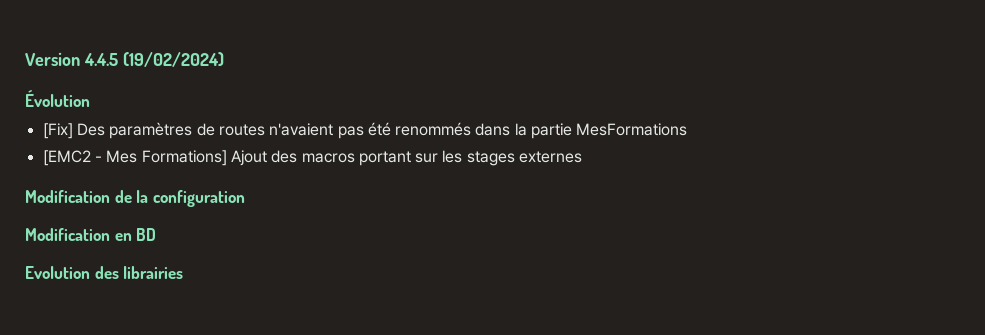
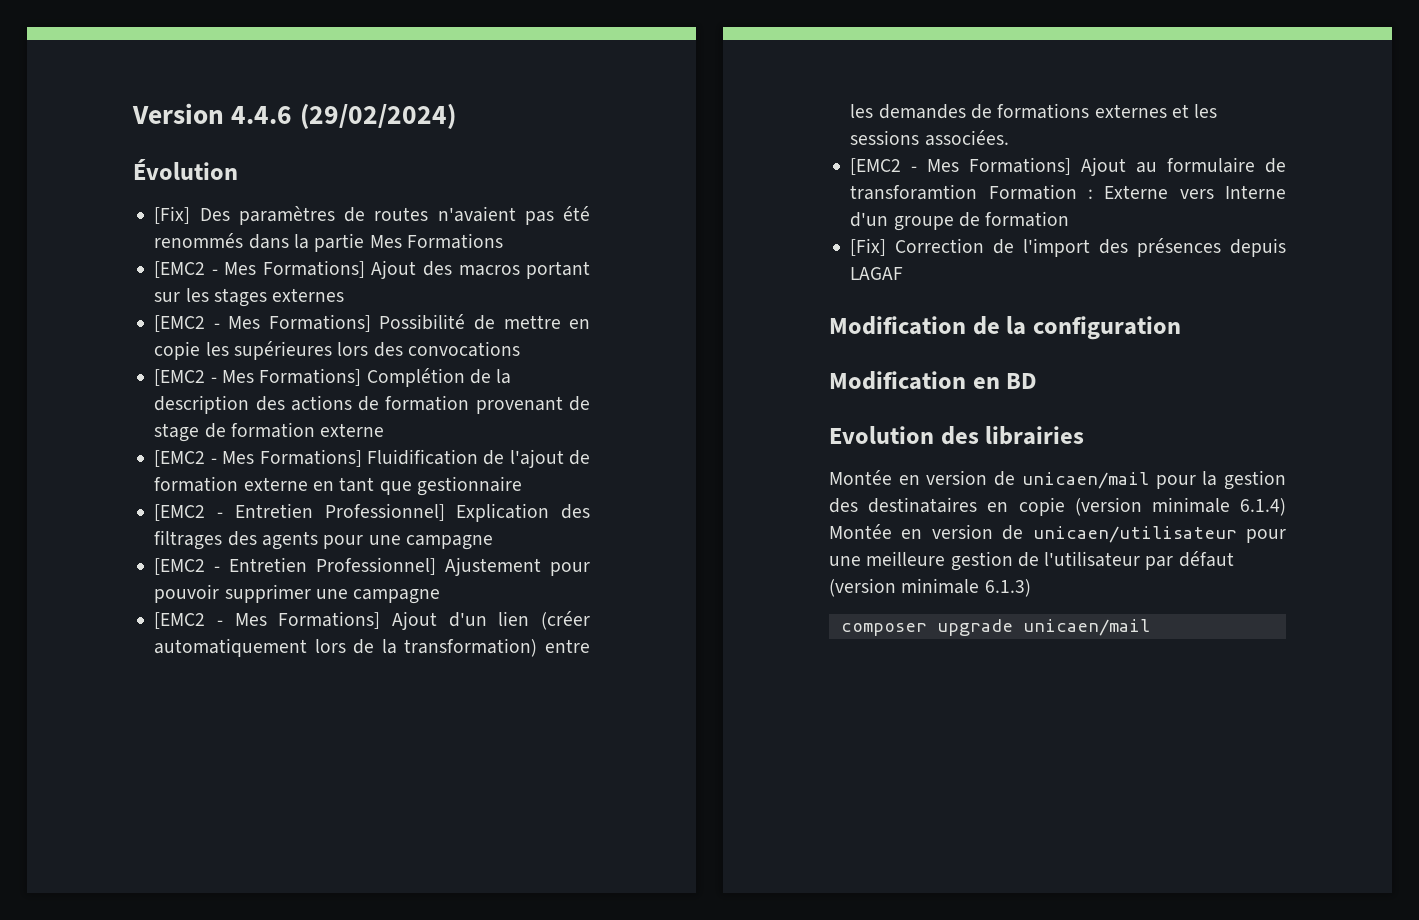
- Version 4.4.5 (19/02/2024)
+ Version 4.4.6 (29/02/2024)
- [Fix] Des paramètres de routes n'avaient pas été renommés dans la partie MesFormations
+ [Fix] Des paramètres de routes n'avaient pas été renommés dans la partie Mes Formations
+ [EMC2 - Mes Formations] Possibilité de mettre en copie les supérieures lors des convocations
+ [EMC2 - Mes Formations] Complétion de la description des actions de formation provenant de stage de formation externe
+ [EMC2 - Mes Formations] Fluidification de l'ajout de formation externe en tant que gestionnaire
+ [EMC2 - Entretien Professionnel] Explication des filtrages des agents pour une campagne
+ [EMC2 - Entretien Professionnel] Ajustement pour pouvoir supprimer une campagne
+ [EMC2 - Mes Formations] Ajout d'un lien (créer automatiquement lors de la transformation) entre les demandes de formations externes et les sessions associées.
+ [EMC2 - Mes Formations] Ajout au formulaire de transforamtion Formation : Externe vers Interne d'un groupe de formation
+ [Fix] Correction de l'import des présences depuis LAGAF
+ Montée en version de unicaen/mail pour la gestion des destinataires en copie (version minimale 6.1.4) Montée en version de unicaen/utilisateur pour une meilleure gestion de l'utilisateur par défaut (version minimale 6.1.3)
+ composer upgrade unicaen/mail

